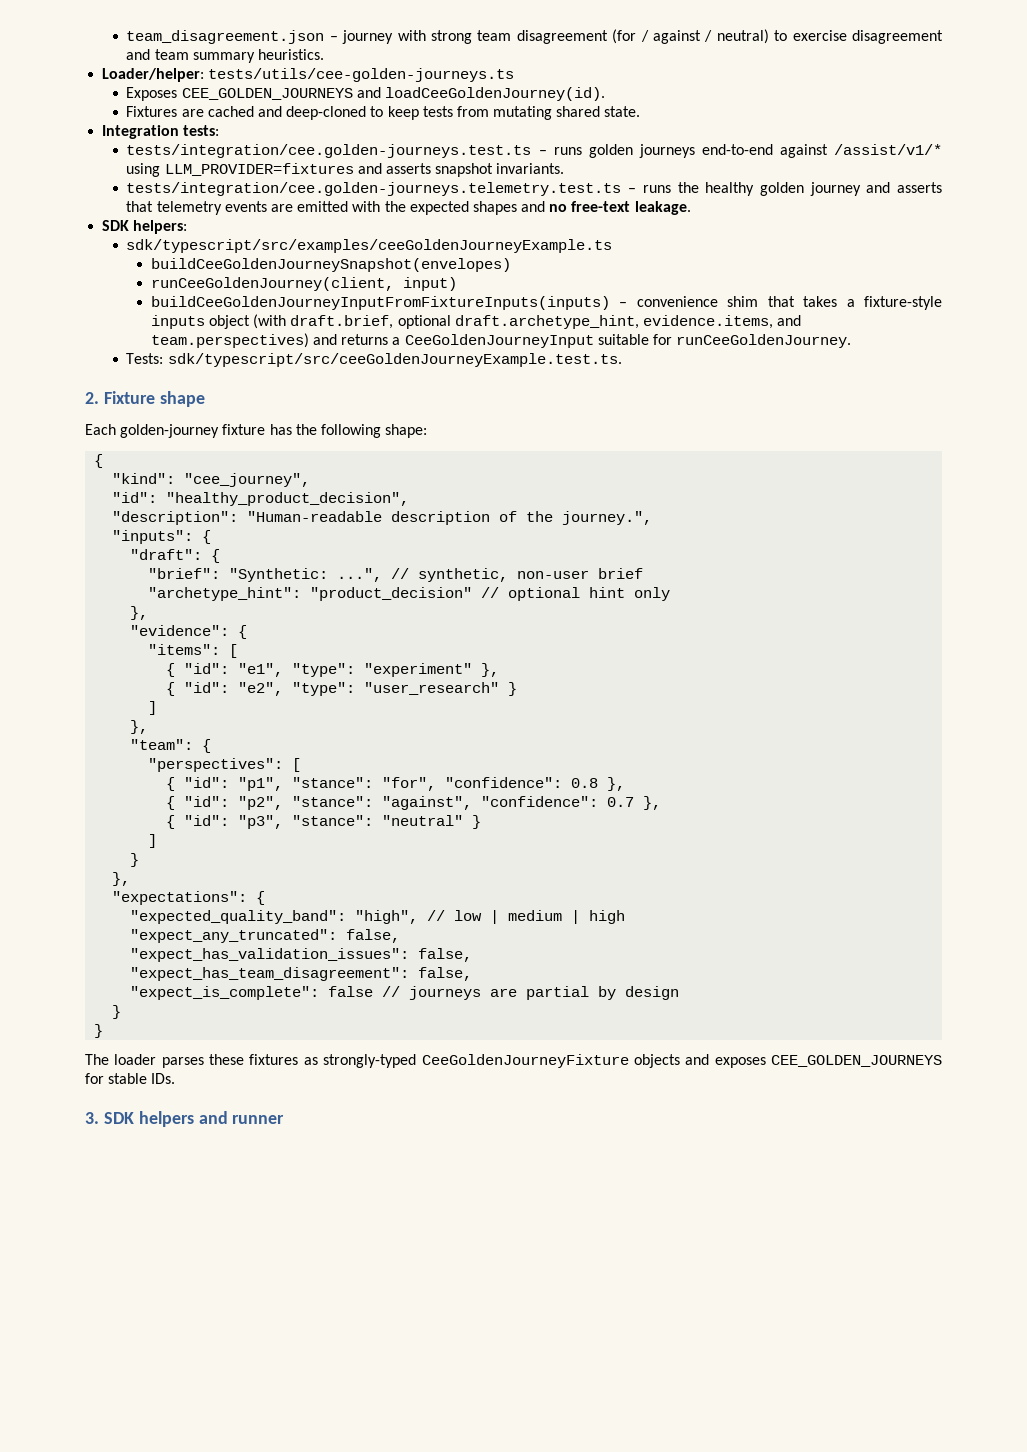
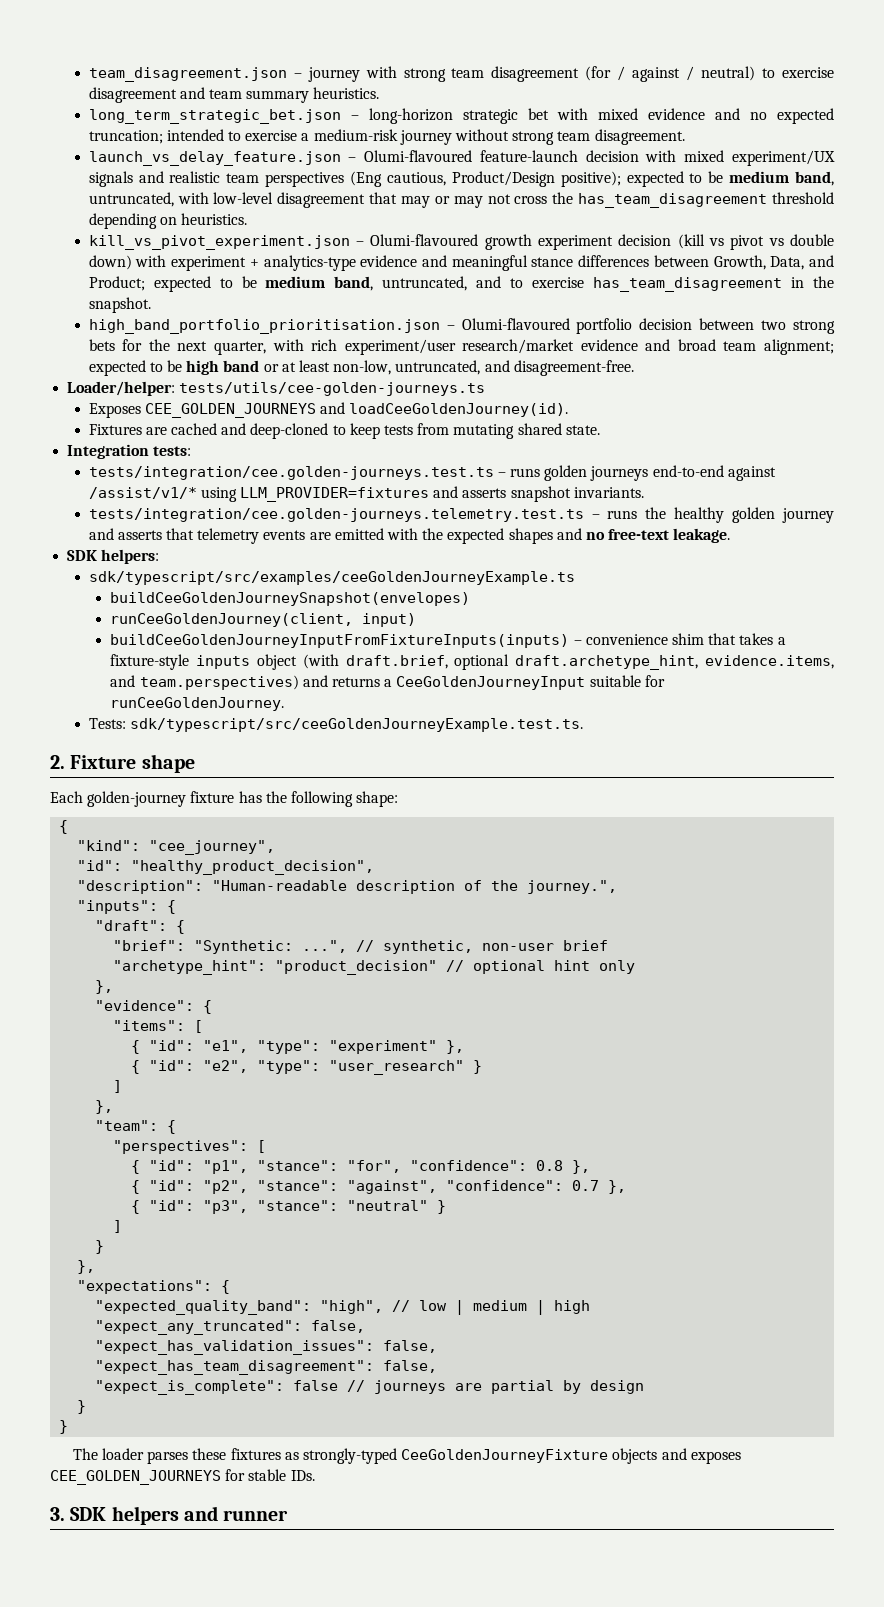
+ long_term_strategic_bet.json – long-horizon strategic bet with mixed evidence and no expected truncation; intended to exercise a medium-risk journey without strong team disagreement.
+ launch_vs_delay_feature.json – Olumi-flavoured feature-launch decision with mixed experiment/UX signals and realistic team perspectives (Eng cautious, Product/Design positive); expected to be medium band, untruncated, with low-level disagreement that may or may not cross the has_team_disagreement threshold depending on heuristics.
+ kill_vs_pivot_experiment.json – Olumi-flavoured growth experiment decision (kill vs pivot vs double down) with experiment + analytics-type evidence and meaningful stance differences between Growth, Data, and Product; expected to be medium band, untruncated, and to exercise has_team_disagreement in the snapshot.
+ high_band_portfolio_prioritisation.json – Olumi-flavoured portfolio decision between two strong bets for the next quarter, with rich experiment/user research/market evidence and broad team alignment; expected to be high band or at least non-low, untruncated, and disagreement-free.

